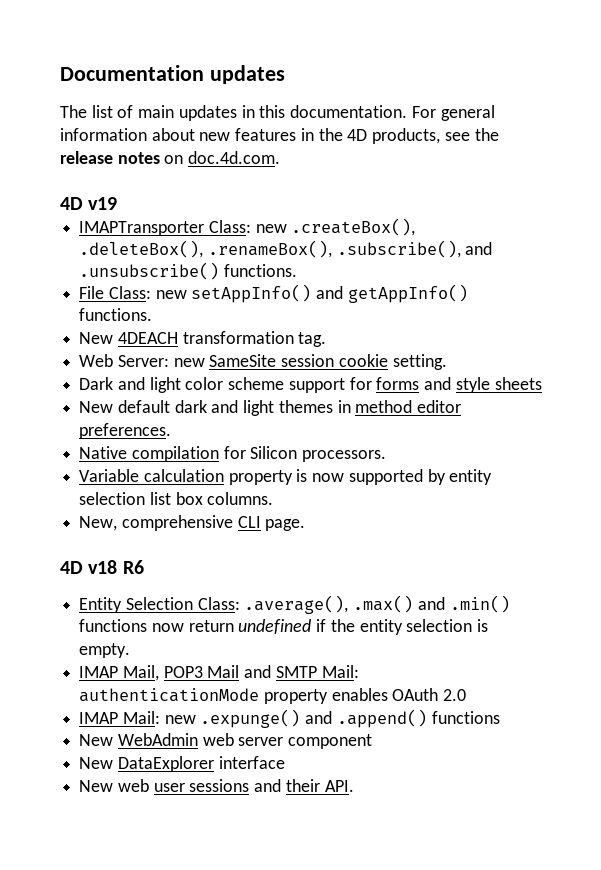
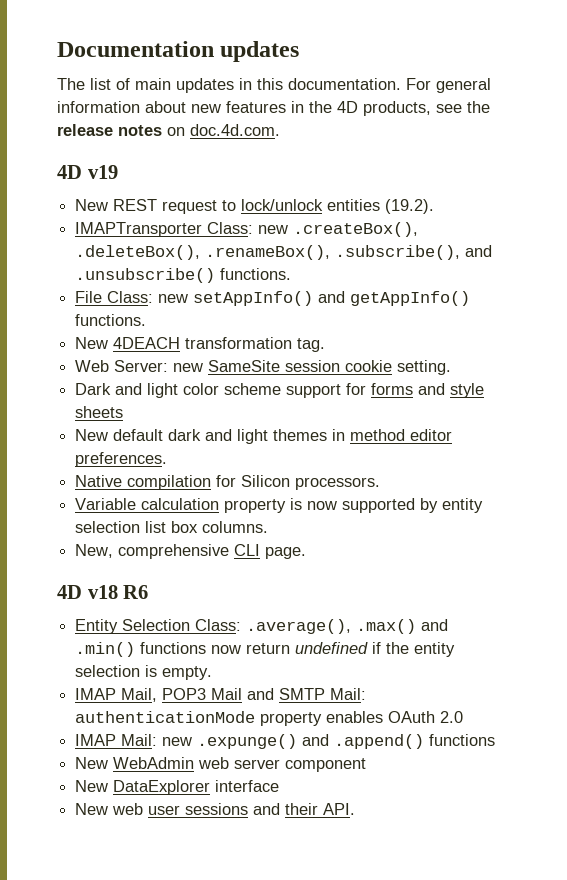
+ New REST request to lock/unlock entities (19.2).

